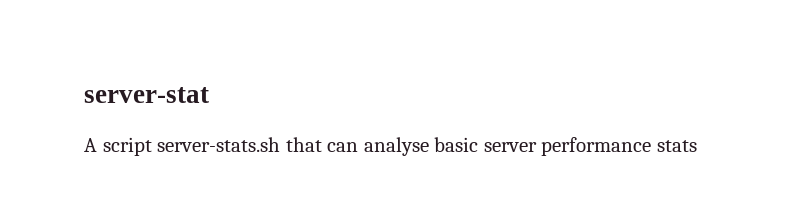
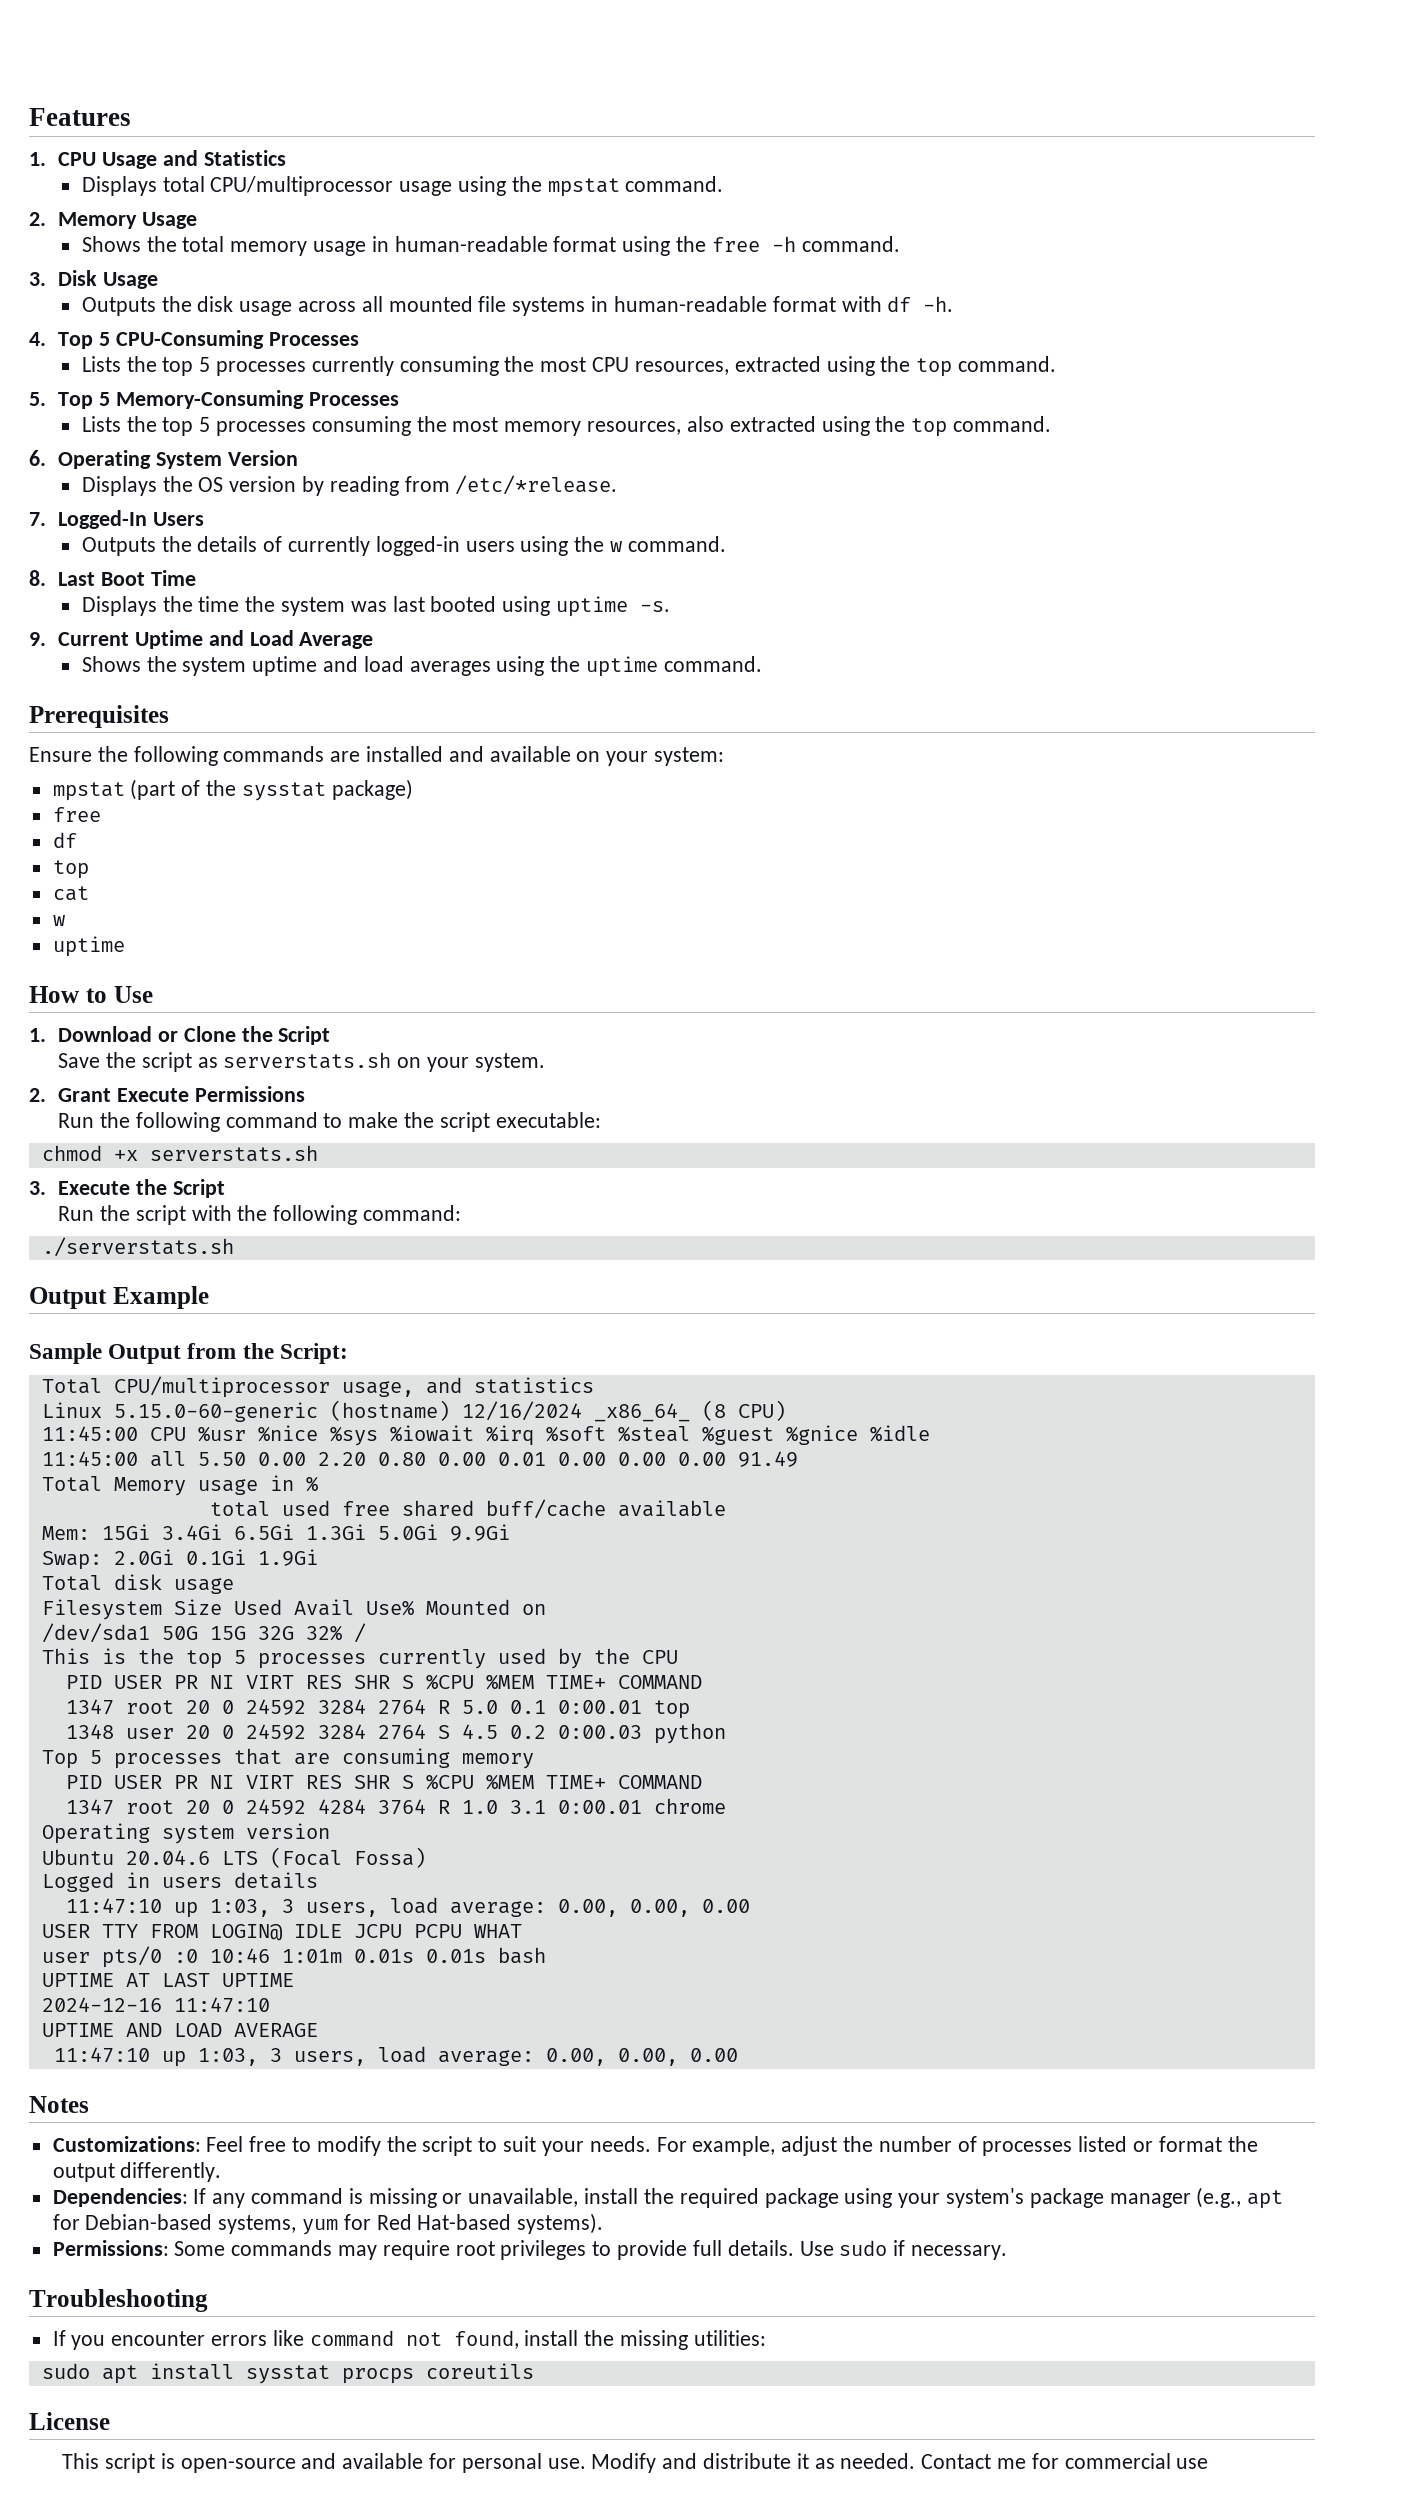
- server-stat
- A script server-stats.sh that can analyse basic server performance stats
+ Features
+ 1. CPU Usage and Statistics
+ Displays total CPU/multiprocessor usage using the mpstat command.
+ 2. Memory Usage
+ Shows the total memory usage in human-readable format using the free -h command.
+ 3. Disk Usage
+ Outputs the disk usage across all mounted file systems in human-readable format with df -h.
+ 4. Top 5 CPU-Consuming Processes
+ Lists the top 5 processes currently consuming the most CPU resources, extracted using the top command.
+ 5. Top 5 Memory-Consuming Processes
+ Lists the top 5 processes consuming the most memory resources, also extracted using the top command.
+ 6. Operating System Version
+ Displays the OS version by reading from /etc/*release.
+ 7. Logged-In Users
+ Outputs the details of currently logged-in users using the w command.
+ 8. Last Boot Time
+ Displays the time the system was last booted using uptime -s.
+ 9. Current Uptime and Load Average
+ Shows the system uptime and load averages using the uptime command.
+ Prerequisites
+ Ensure the following commands are installed and available on your system:
+ mpstat (part of the sysstat package)
+ free
+ df
+ top
+ cat
+ w
+ uptime
+ How to Use
+ 1. Download or Clone the Script
+ Save the script as serverstats.sh on your system.
+ 2. Grant Execute Permissions
+ Run the following command to make the script executable:
+ chmod +x serverstats.sh
+ 3. Execute the Script
+ Run the script with the following command:
+ ./serverstats.sh
+ Output Example
+ Sample Output from the Script:
+ Total CPU/multiprocessor usage, and statistics
+ Linux 5.15.0-60-generic (hostname) 12/16/2024 _x86_64_ (8 CPU)
+ 11:45:00 CPU %usr %nice %sys %iowait %irq %soft %steal %guest %gnice %idle
+ 11:45:00 all 5.50 0.00 2.20 0.80 0.00 0.01 0.00 0.00 0.00 91.49
+ Total Memory usage in %
+ total used free shared buff/cache available
+ Mem: 15Gi 3.4Gi 6.5Gi 1.3Gi 5.0Gi 9.9Gi
+ Swap: 2.0Gi 0.1Gi 1.9Gi
+ Total disk usage
+ Filesystem Size Used Avail Use% Mounted on
+ /dev/sda1 50G 15G 32G 32% /
+ This is the top 5 processes currently used by the CPU
+ PID USER PR NI VIRT RES SHR S %CPU %MEM TIME+ COMMAND
+ 1347 root 20 0 24592 3284 2764 R 5.0 0.1 0:00.01 top
+ 1348 user 20 0 24592 3284 2764 S 4.5 0.2 0:00.03 python
+ Top 5 processes that are consuming memory
+ PID USER PR NI VIRT RES SHR S %CPU %MEM TIME+ COMMAND
+ 1347 root 20 0 24592 4284 3764 R 1.0 3.1 0:00.01 chrome
+ Operating system version
+ Ubuntu 20.04.6 LTS (Focal Fossa)
+ Logged in users details
+ 11:47:10 up 1:03, 3 users, load average: 0.00, 0.00, 0.00
+ USER TTY FROM LOGIN@ IDLE JCPU PCPU WHAT
+ user pts/0 :0 10:46 1:01m 0.01s 0.01s bash
+ UPTIME AT LAST UPTIME
+ 2024-12-16 11:47:10
+ UPTIME AND LOAD AVERAGE
+ 11:47:10 up 1:03, 3 users, load average: 0.00, 0.00, 0.00
+ Notes
+ Customizations: Feel free to modify the script to suit your needs. For example, adjust the number of processes listed or format the output differently.
+ Dependencies: If any command is missing or unavailable, install the required package using your system's package manager (e.g., apt for Debian-based systems, yum for Red Hat-based systems).
+ Permissions: Some commands may require root privileges to provide full details. Use sudo if necessary.
+ Troubleshooting
+ If you encounter errors like command not found, install the missing utilities:
+ sudo apt install sysstat procps coreutils
+ License
+ This script is open-source and available for personal use. Modify and distribute it as needed. Contact me for commercial use

